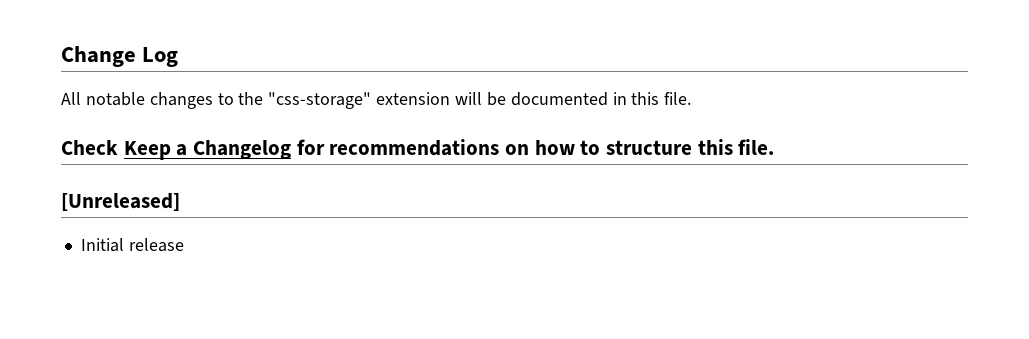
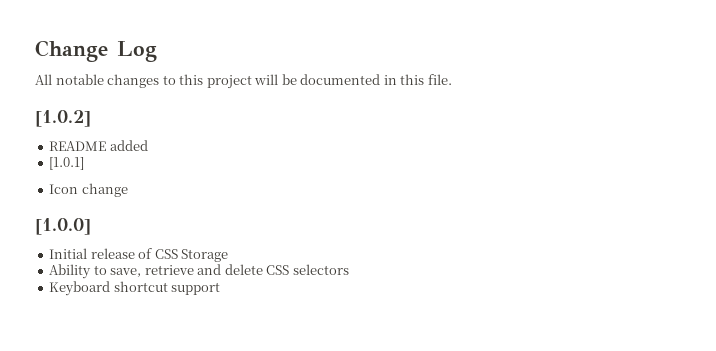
- All notable changes to the "css-storage" extension will be documented in this file.
+ All notable changes to this project will be documented in this file.
- Check Keep a Changelog for recommendations on how to structure this file.
- [Unreleased]
- Initial release
+ [1.0.2]
+ README added
+ [1.0.1]
+ Icon change
+ [1.0.0]
+ Initial release of CSS Storage
+ Ability to save, retrieve and delete CSS selectors
+ Keyboard shortcut support

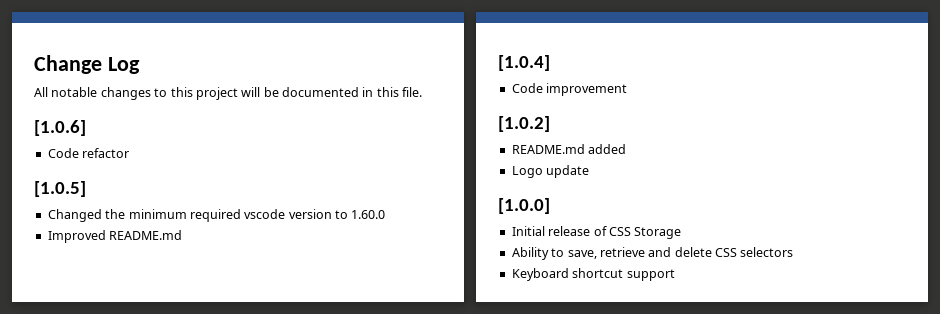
+ [1.0.6]
+ Code refactor
+ [1.0.5]
+ Changed the minimum required vscode version to 1.60.0
+ Improved README.md
+ [1.0.4]
+ Code improvement
- README added
+ README.md added
- [1.0.1]
- Icon change
+ Logo update

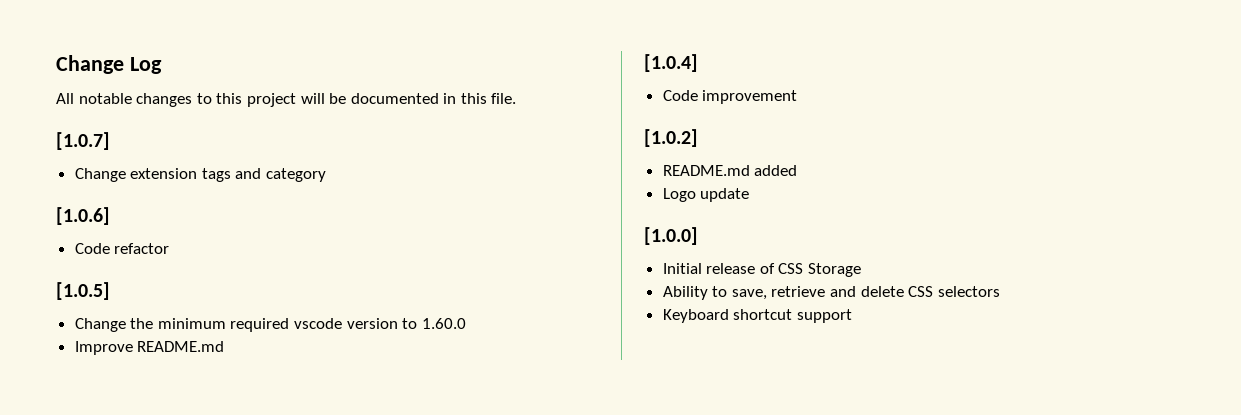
+ [1.0.7]
+ Change extension tags and category
- Changed the minimum required vscode version to 1.60.0
+ Change the minimum required vscode version to 1.60.0
- Improved README.md
+ Improve README.md

